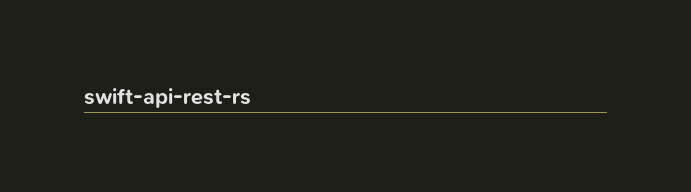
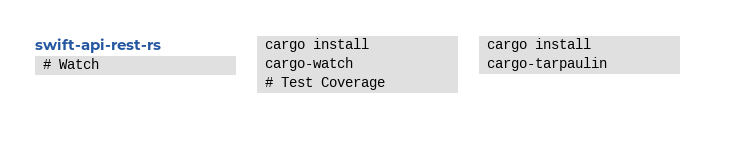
+ # Watch
+ cargo install cargo-watch
+ # Test Coverage
+ cargo install cargo-tarpaulin

